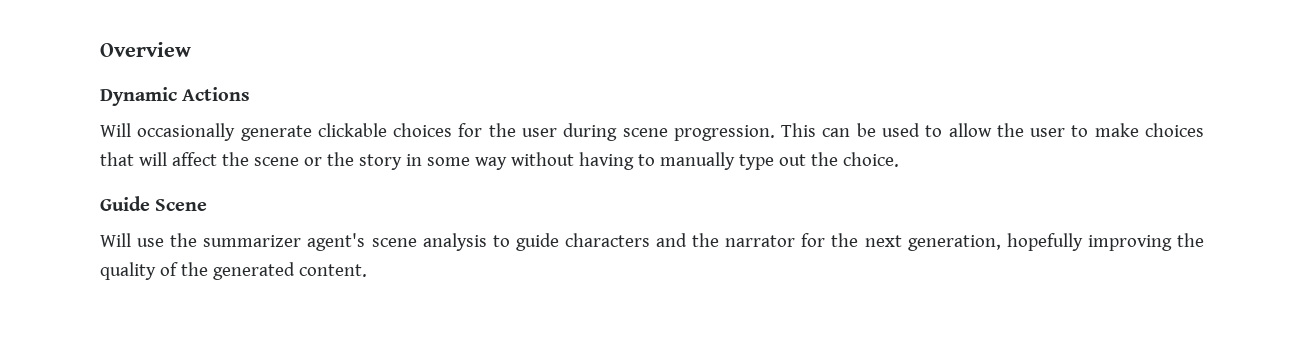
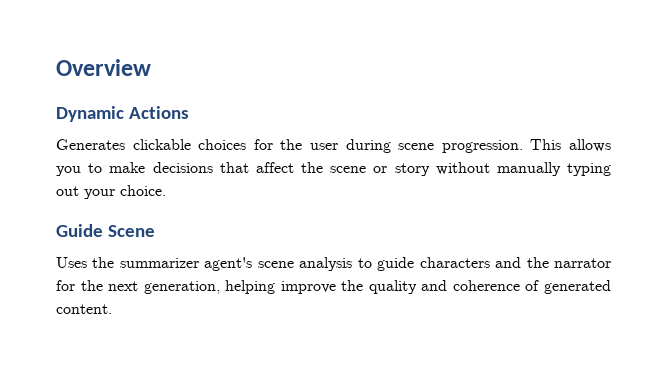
- Will occasionally generate clickable choices for the user during scene progression.
+ Generates clickable choices for the user during scene progression.
- This can be used to allow the user to make choices that will affect the scene or the story in some way without having to manually type out the choice.
+ This allows you to make decisions that affect the scene or story without manually typing out your choice.
- Will use the summarizer agent's scene analysis to guide characters and the narrator for the next generation, hopefully improving the quality of the generated content.
+ Uses the summarizer agent's scene analysis to guide characters and the narrator for the next generation, helping improve the quality and coherence of generated content.

